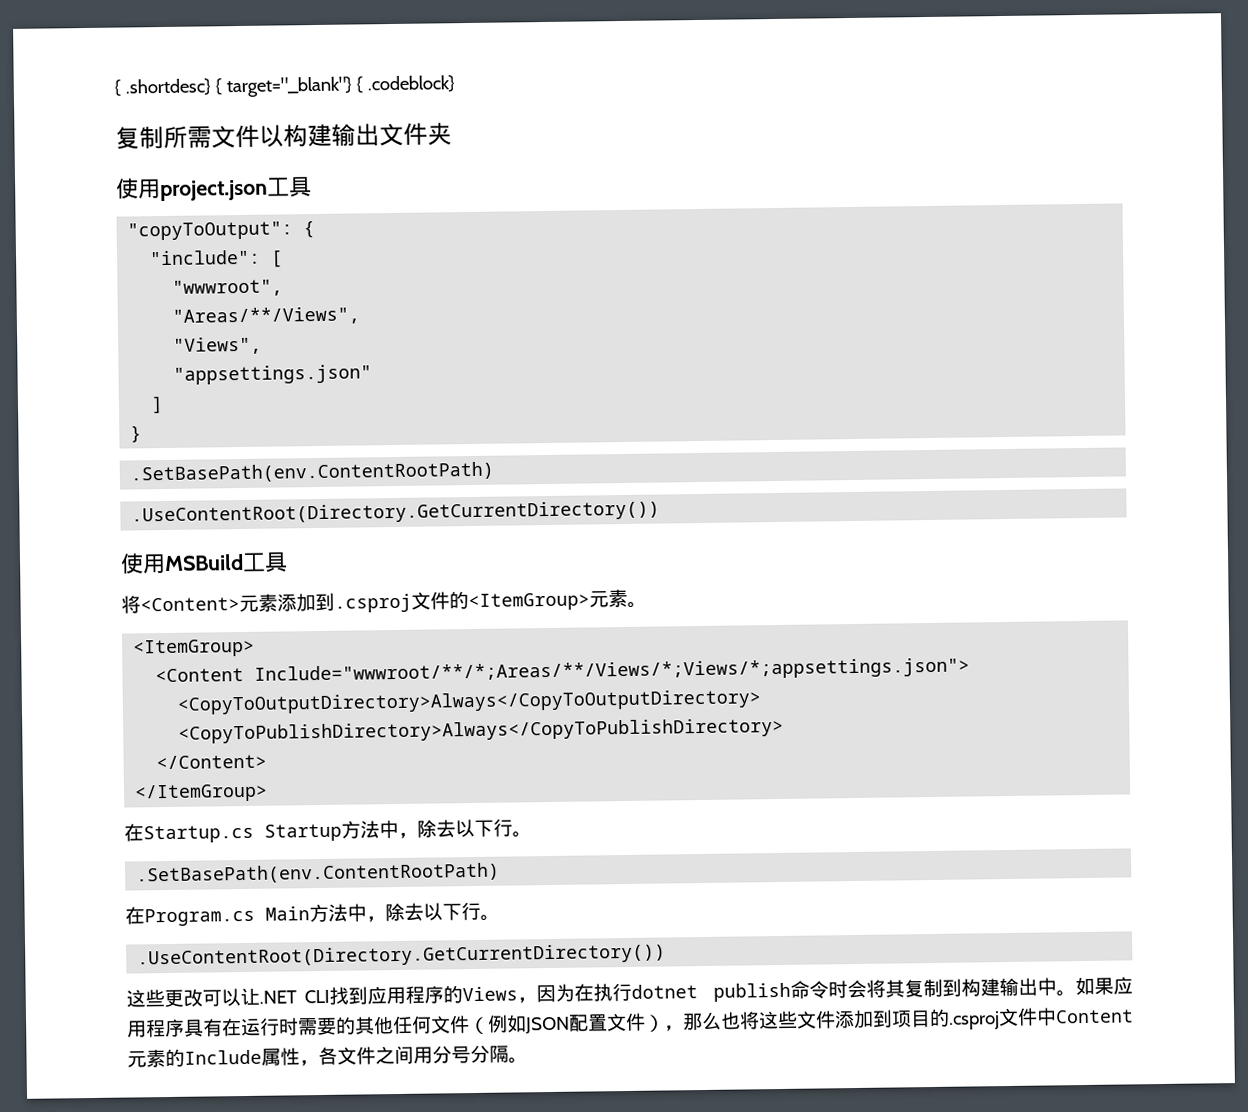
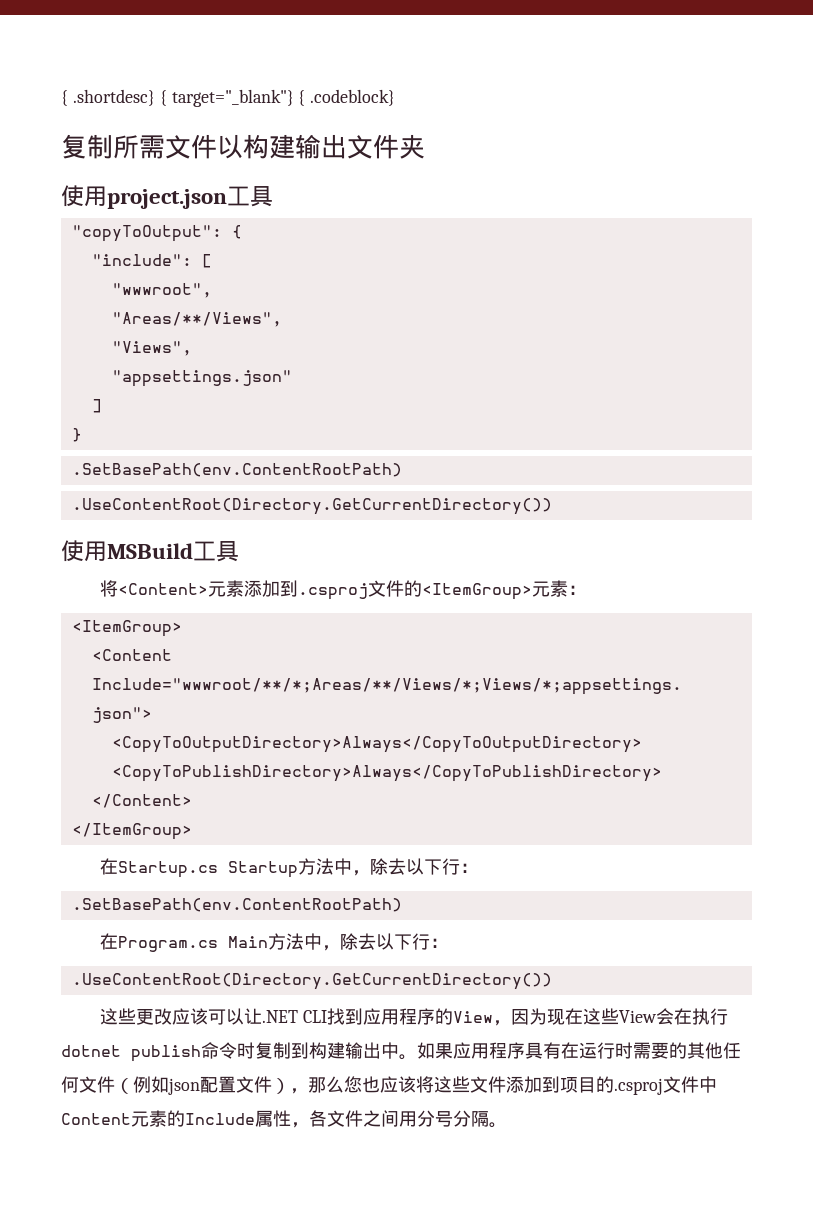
- 将<Content>元素添加到.csproj文件的<ItemGroup>元素。
+ 将<Content>元素添加到.csproj文件的<ItemGroup>元素：
- 在Startup.cs Startup方法中，除去以下行。
+ 在Startup.cs Startup方法中，除去以下行：
- 在Program.cs Main方法中，除去以下行。
+ 在Program.cs Main方法中，除去以下行：
- 这些更改可以让.NET CLI找到应用程序的Views，因为在执行dotnet publish命令时会将其复制到构建输出中。
+ 这些更改应该可以让.NET CLI找到应用程序的View，因为现在这些View会在执行dotnet publish命令时复制到构建输出中。
- 如果应用程序具有在运行时需要的其他任何文件（例如JSON配置文件），那么也将这些文件添加到项目的.csproj文件中Content元素的Include属性，各文件之间用分号分隔。
+ 如果应用程序具有在运行时需要的其他任何文件（例如json配置文件），那么您也应该将这些文件添加到项目的.csproj文件中Content元素的Include属性，各文件之间用分号分隔。

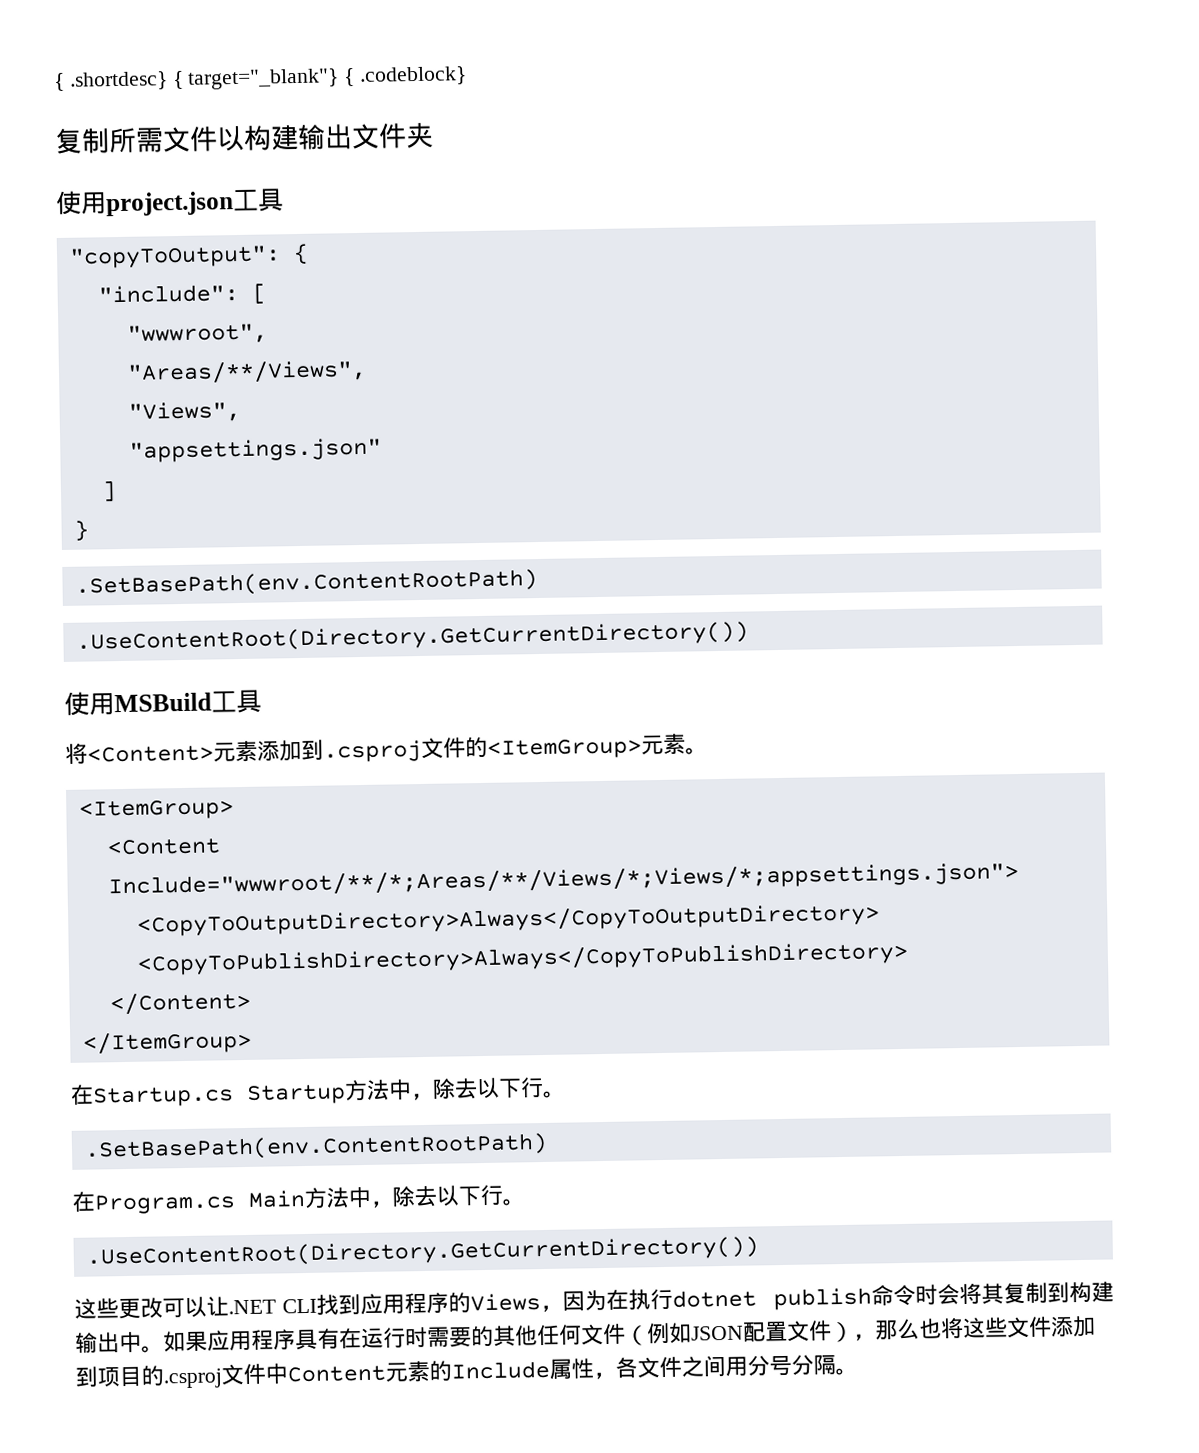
- 将<Content>元素添加到.csproj文件的<ItemGroup>元素：
+ 将<Content>元素添加到.csproj文件的<ItemGroup>元素。
- 在Startup.cs Startup方法中，除去以下行：
+ 在Startup.cs Startup方法中，除去以下行。
- 在Program.cs Main方法中，除去以下行：
+ 在Program.cs Main方法中，除去以下行。
- 这些更改应该可以让.NET CLI找到应用程序的View，因为现在这些View会在执行dotnet publish命令时复制到构建输出中。
+ 这些更改可以让.NET CLI找到应用程序的Views，因为在执行dotnet publish命令时会将其复制到构建输出中。
- 如果应用程序具有在运行时需要的其他任何文件（例如json配置文件），那么您也应该将这些文件添加到项目的.csproj文件中Content元素的Include属性，各文件之间用分号分隔。
+ 如果应用程序具有在运行时需要的其他任何文件（例如JSON配置文件），那么也将这些文件添加到项目的.csproj文件中Content元素的Include属性，各文件之间用分号分隔。

